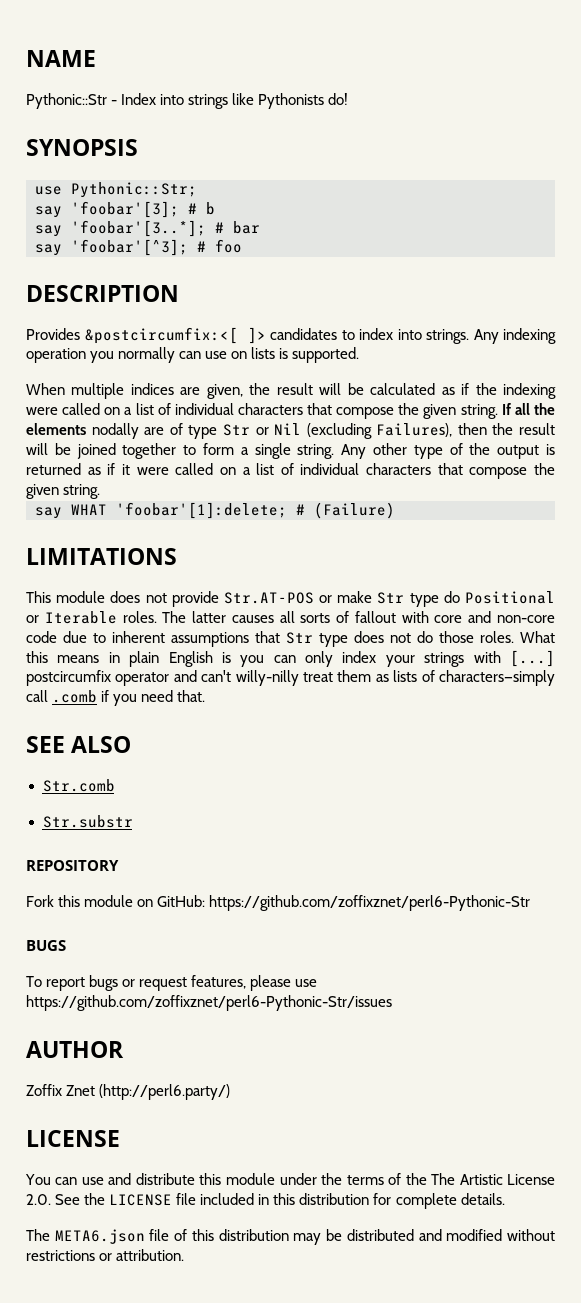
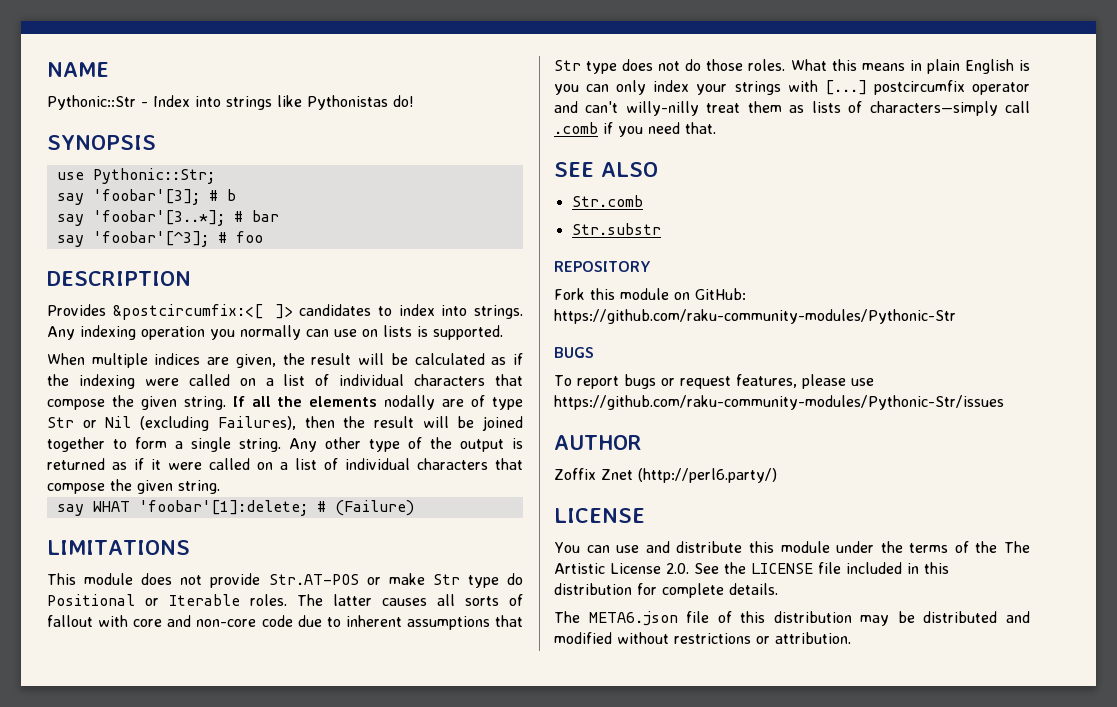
- Pythonic::Str - Index into strings like Pythonists do!
+ Pythonic::Str - Index into strings like Pythonistas do!
- Fork this module on GitHub: https://github.com/zoffixznet/perl6-Pythonic-Str
+ Fork this module on GitHub: https://github.com/raku-community-modules/Pythonic-Str
- To report bugs or request features, please use https://github.com/zoffixznet/perl6-Pythonic-Str/issues
+ To report bugs or request features, please use https://github.com/raku-community-modules/Pythonic-Str/issues

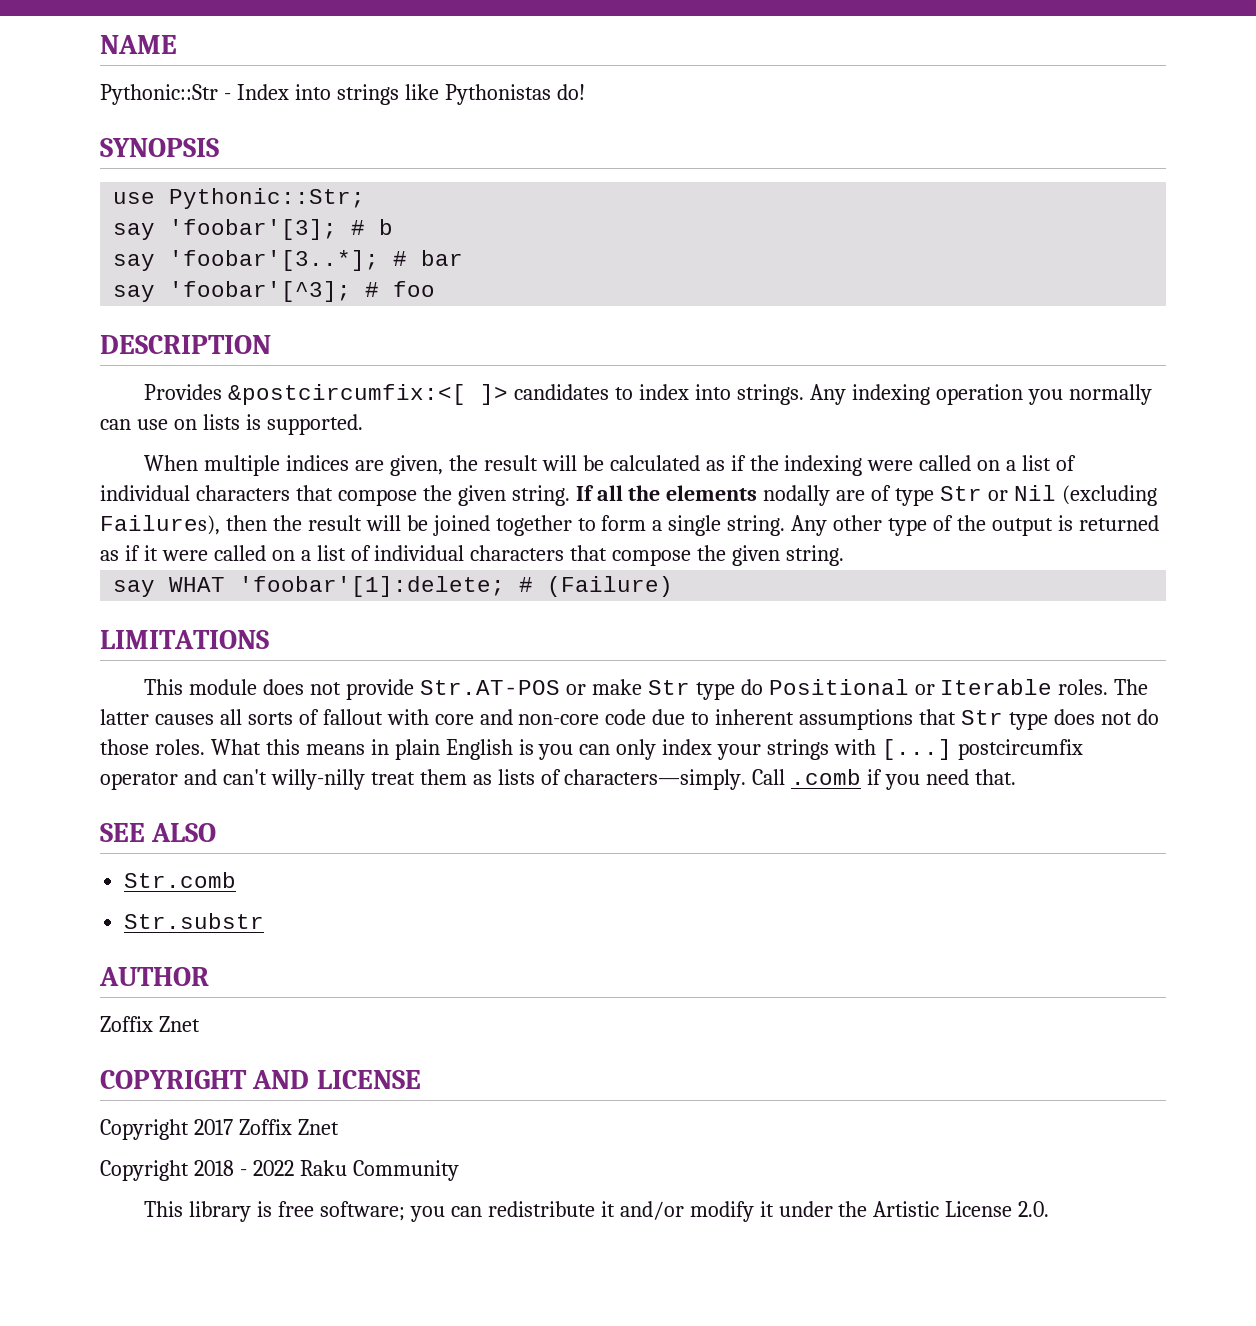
- What this means in plain English is you can only index your strings with [...] postcircumfix operator and can't willy-nilly treat them as lists of characters—simply call .comb if you need that.
+ What this means in plain English is you can only index your strings with [...] postcircumfix operator and can't willy-nilly treat them as lists of characters—simply. Call .comb if you need that.
- REPOSITORY
- Fork this module on GitHub: https://github.com/raku-community-modules/Pythonic-Str
- BUGS
- To report bugs or request features, please use https://github.com/raku-community-modules/Pythonic-Str/issues
  AUTHOR
- Zoffix Znet (http://perl6.party/)
- LICENSE
+ Zoffix Znet
+ COPYRIGHT AND LICENSE
- You can use and distribute this module under the terms of the The Artistic License 2.0. See the LICENSE file included in this distribution for complete details.
- The META6.json file of this distribution may be distributed and modified without restrictions or attribution.
+ Copyright 2017 Zoffix Znet
+ Copyright 2018 - 2022 Raku Community
+ This library is free software; you can redistribute it and/or modify it under the Artistic License 2.0.

